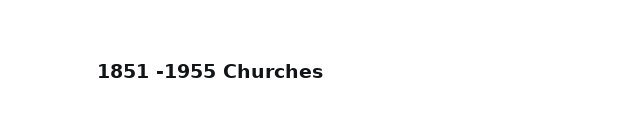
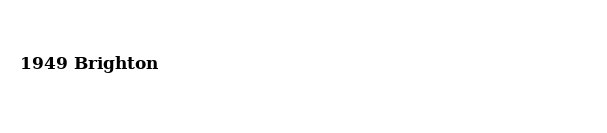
- 1851 -1955 Churches
+ 1949 Brighton

